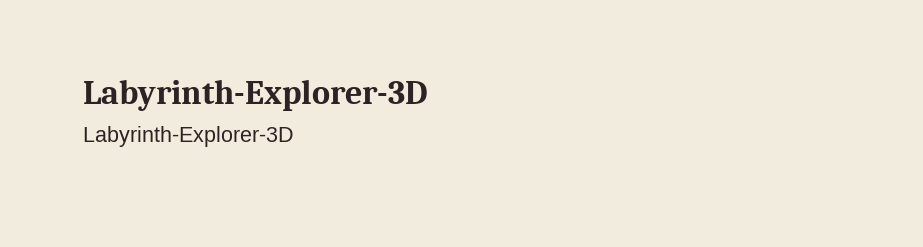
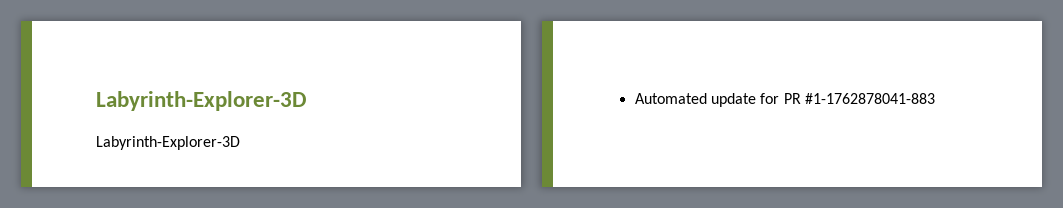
+ Automated update for PR #1-1762878041-883

